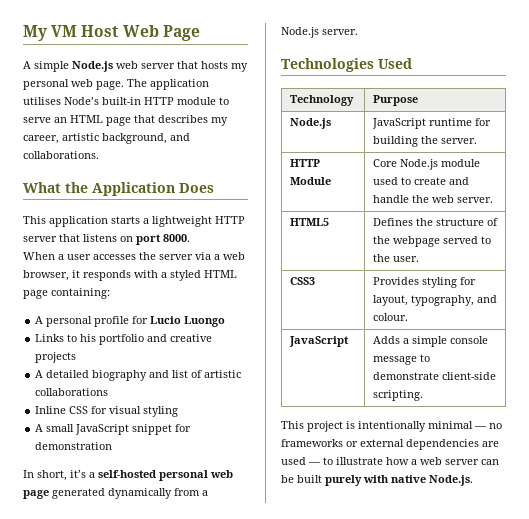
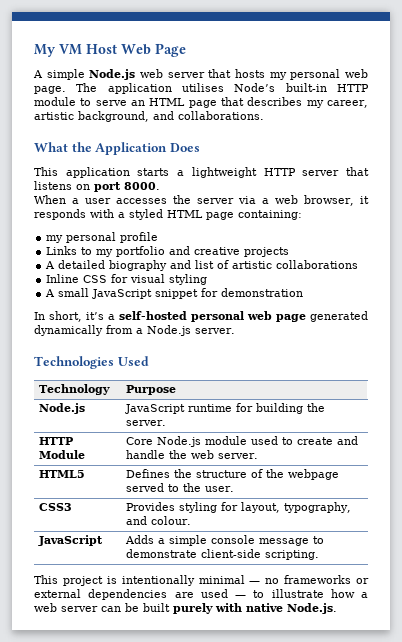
- A personal profile for Lucio Luongo
+ my personal profile
- Links to his portfolio and creative projects
+ Links to my portfolio and creative projects

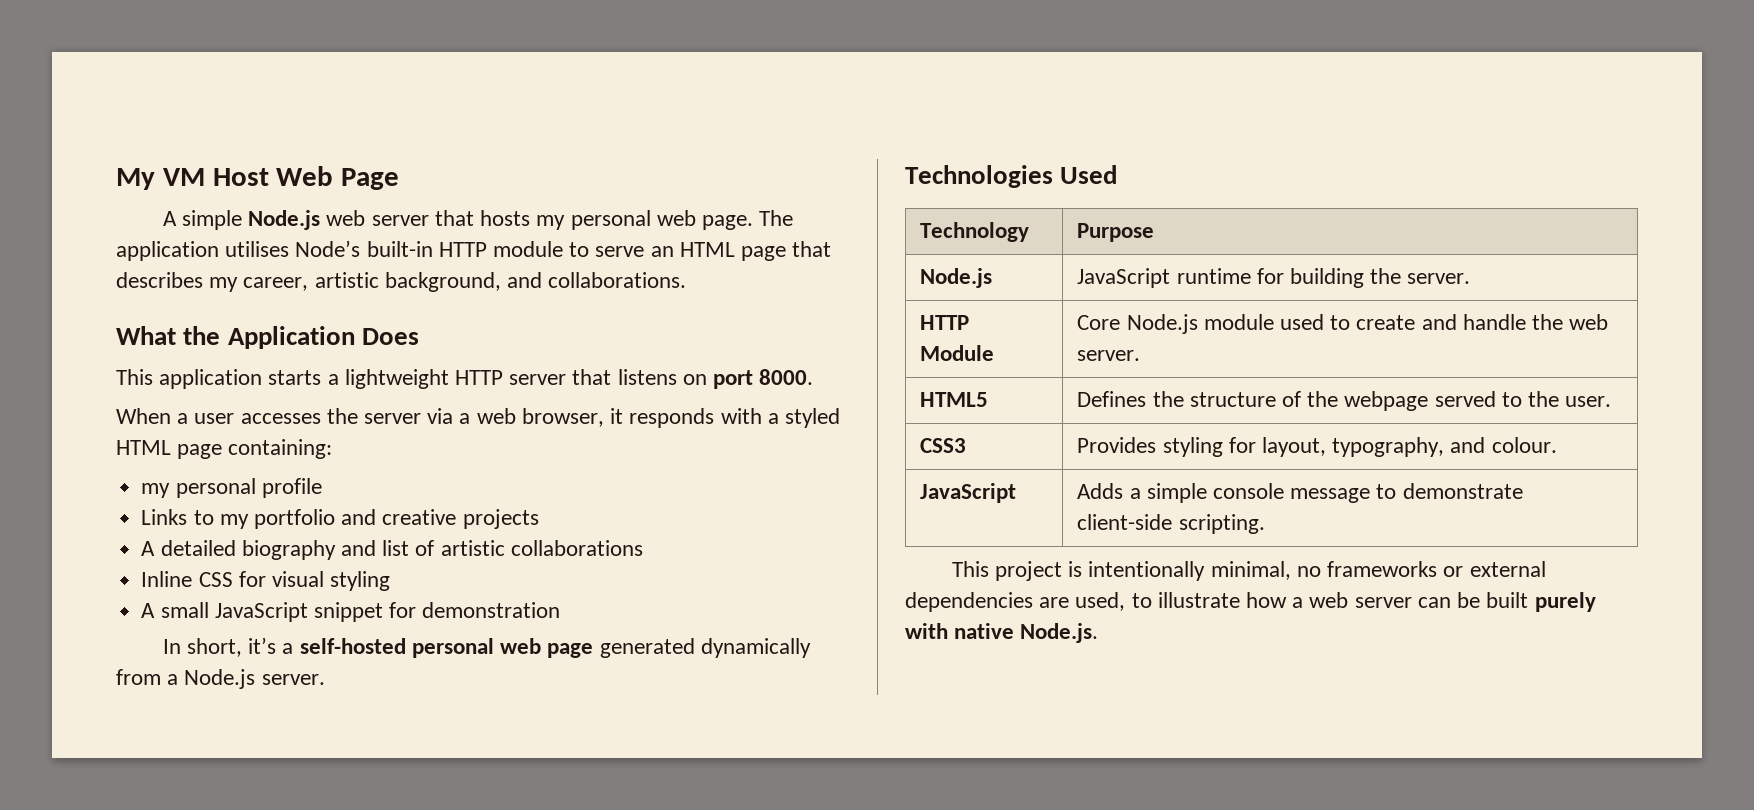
- This project is intentionally minimal — no frameworks or external dependencies are used — to illustrate how a web server can be built purely with native Node.js.
+ This project is intentionally minimal, no frameworks or external dependencies are used, to illustrate how a web server can be built purely with native Node.js.

